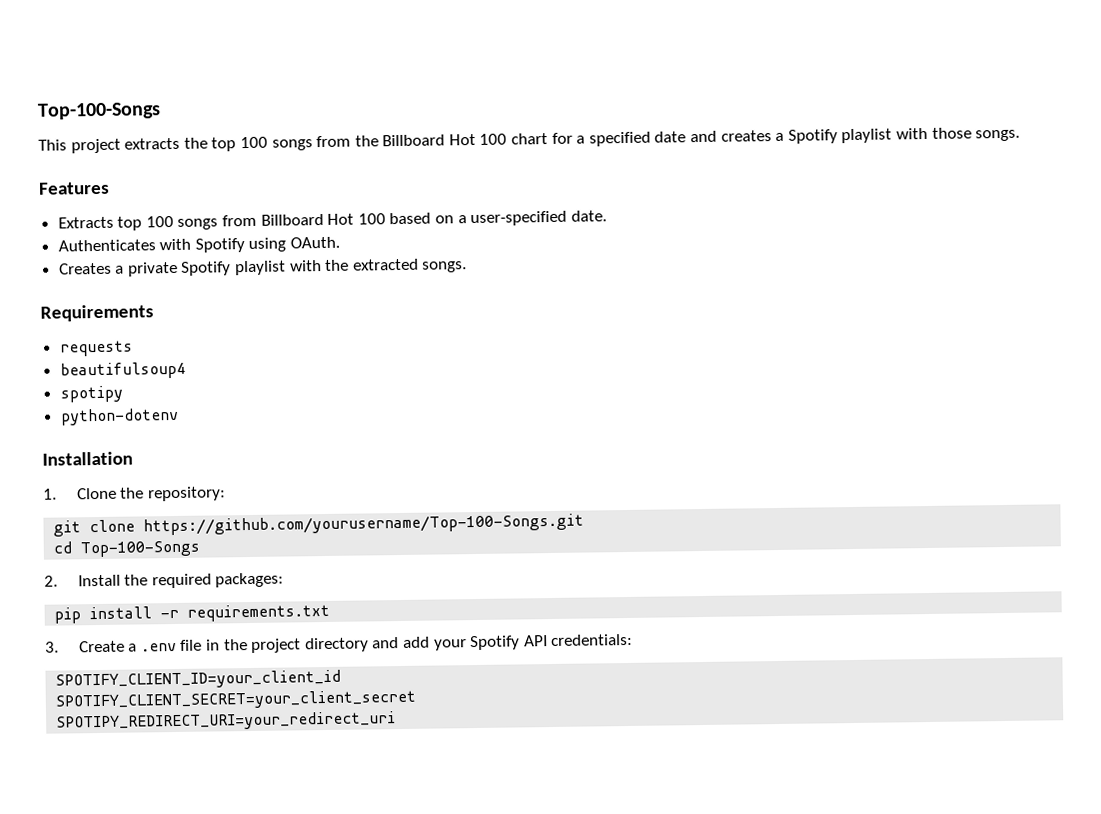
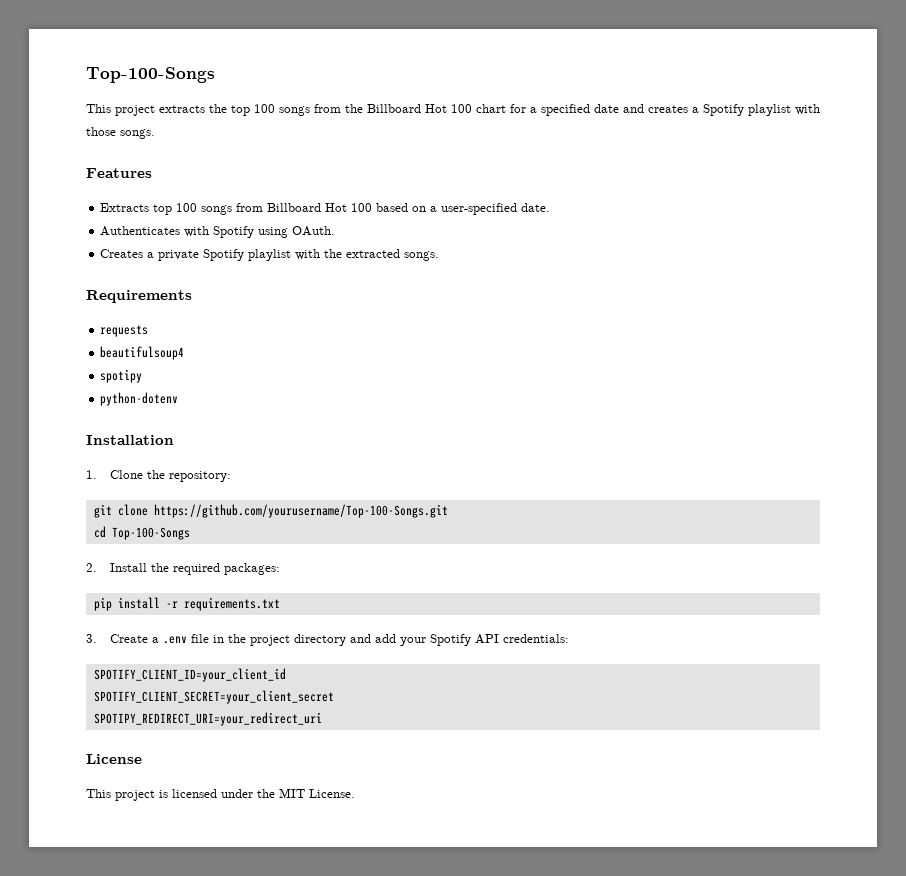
+ License
+ This project is licensed under the MIT License.

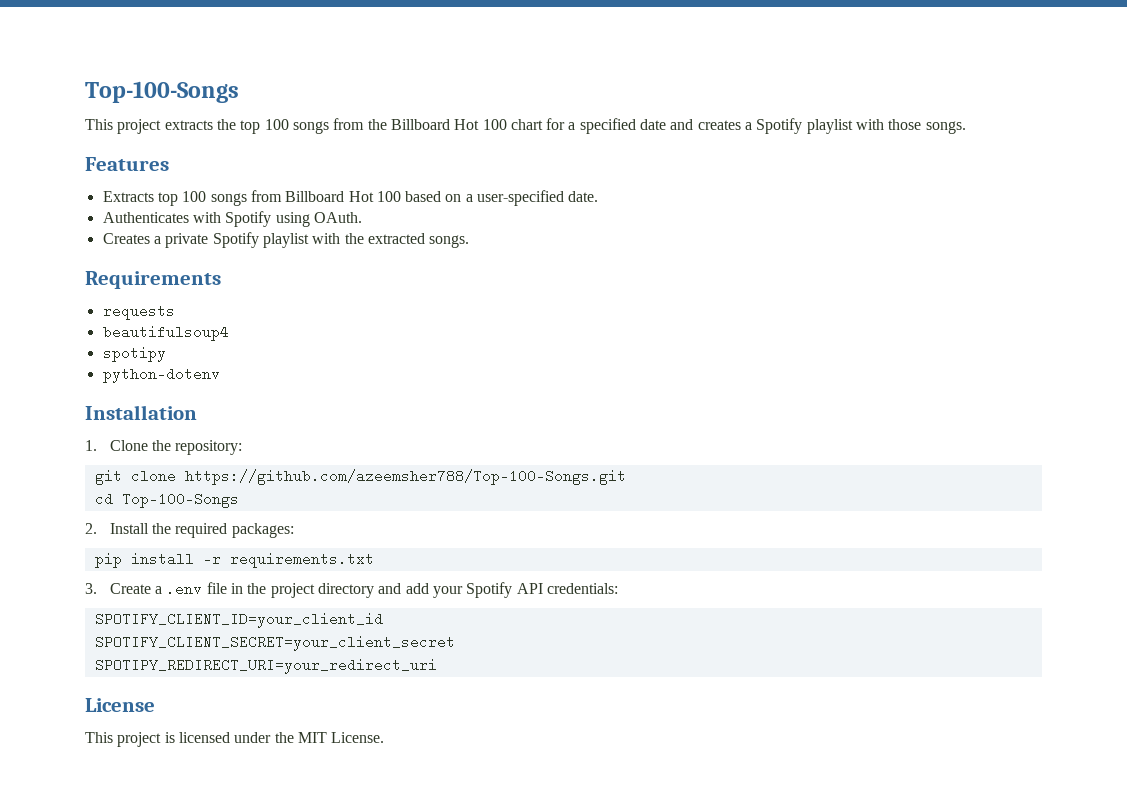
- git clone https://github.com/yourusername/Top-100-Songs.git
+ git clone https://github.com/azeemsher788/Top-100-Songs.git

